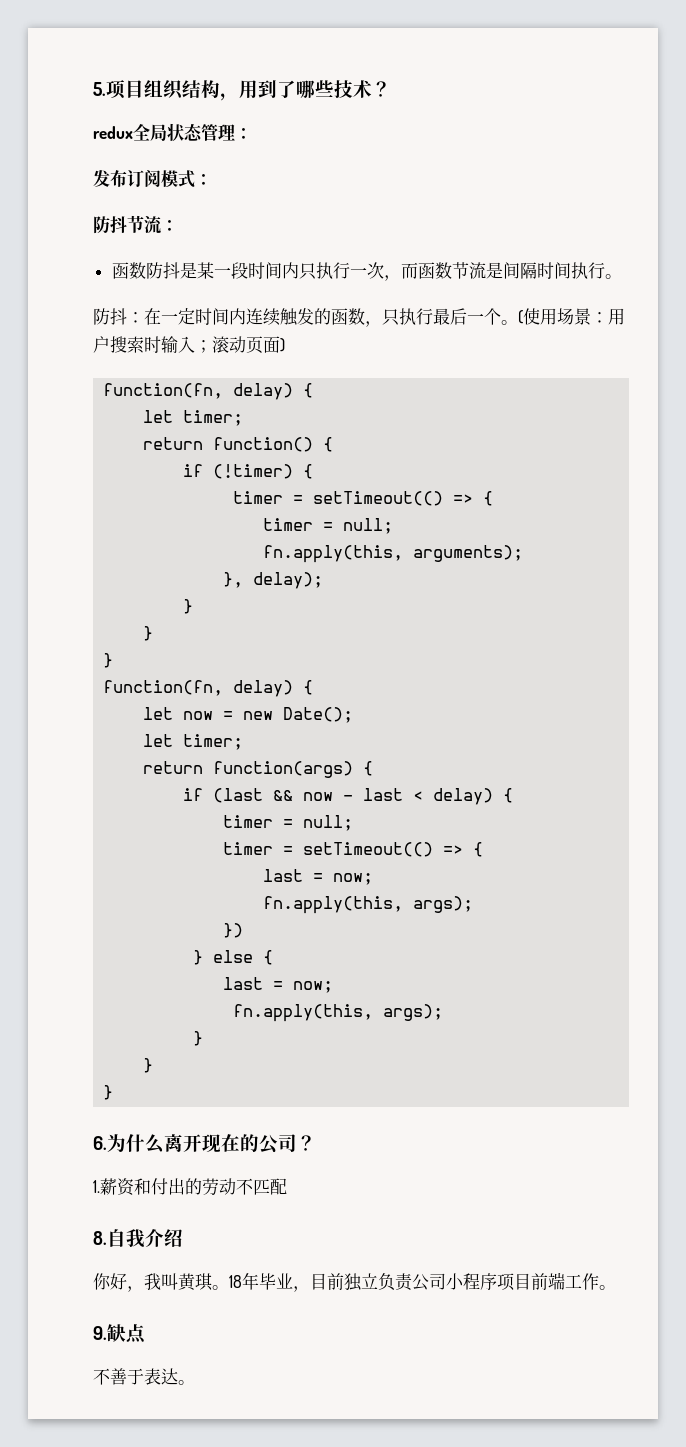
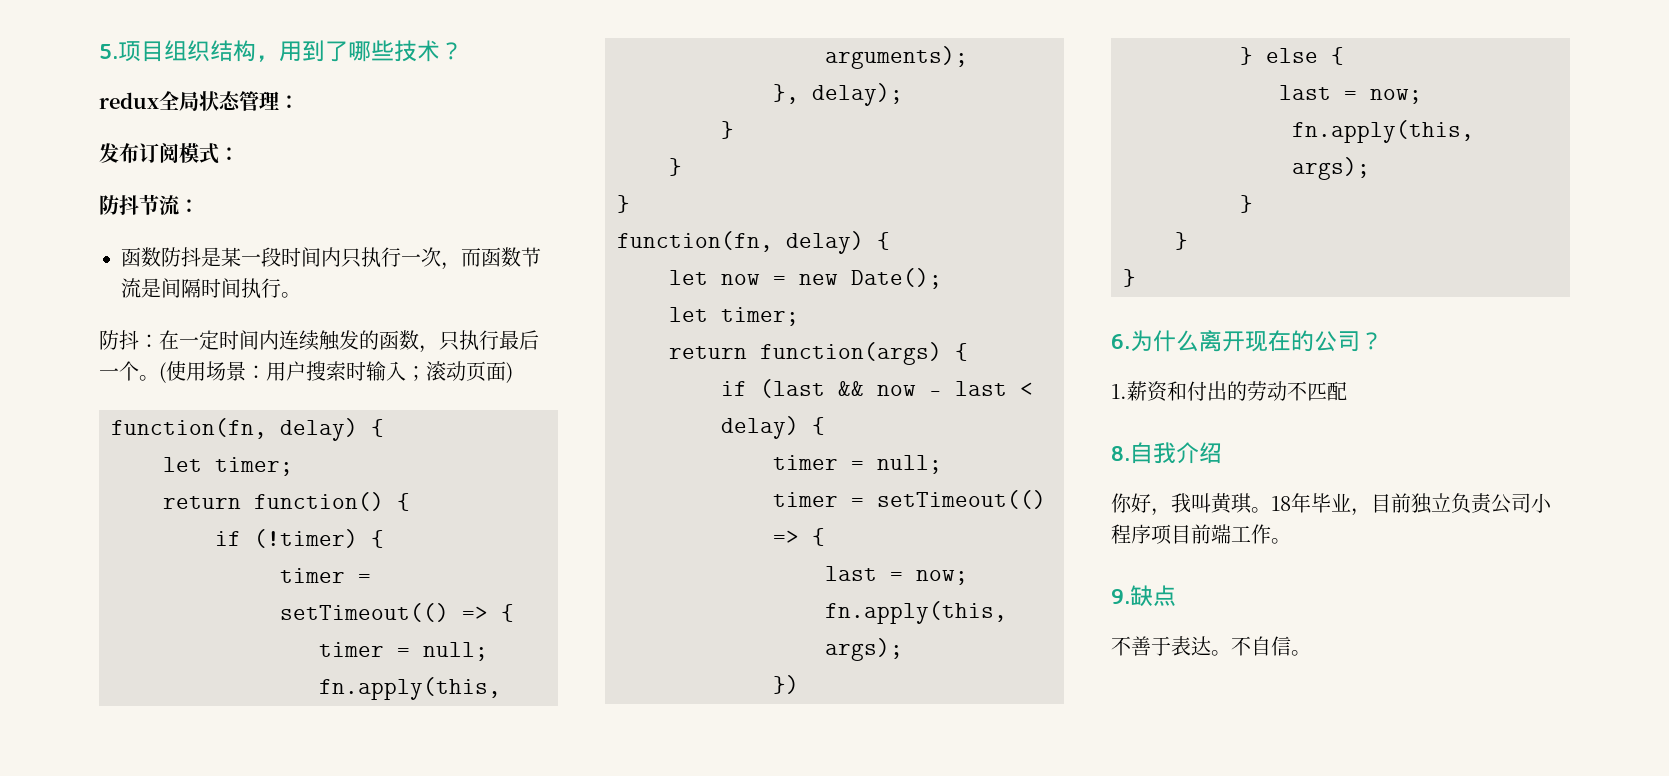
+ 不自信。

